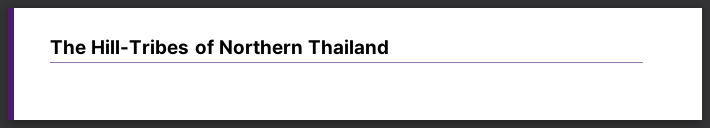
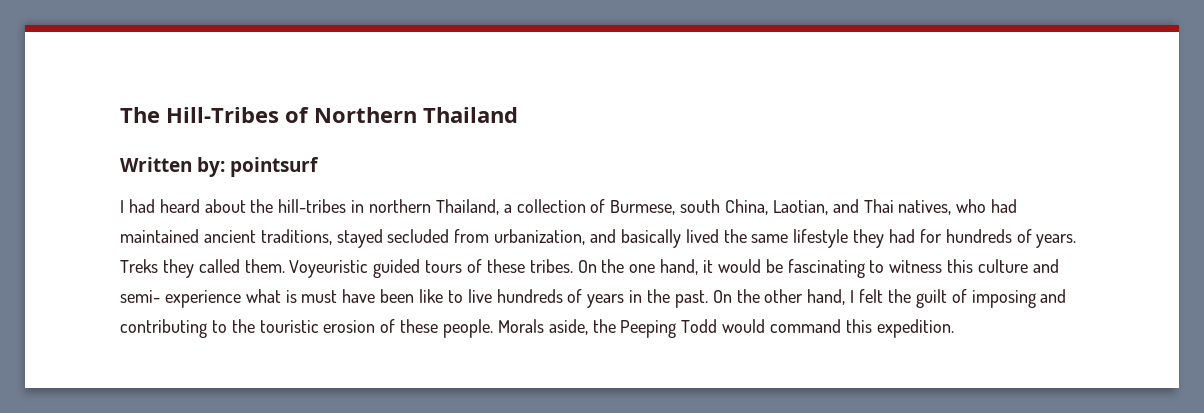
+ Written by: pointsurf
+ I had heard about the hill-tribes in northern Thailand, a collection of Burmese, south China, Laotian, and Thai natives, who had maintained ancient traditions, stayed secluded from urbanization, and basically lived the same lifestyle they had for hundreds of years. Treks they called them. Voyeuristic guided tours of these tribes. On the one hand, it would be fascinating to witness this culture and semi- experience what is must have been like to live hundreds of years in the past. On the other hand, I felt the guilt of imposing and contributing to the touristic erosion of these people. Morals aside, the Peeping Todd would command this expedition.

